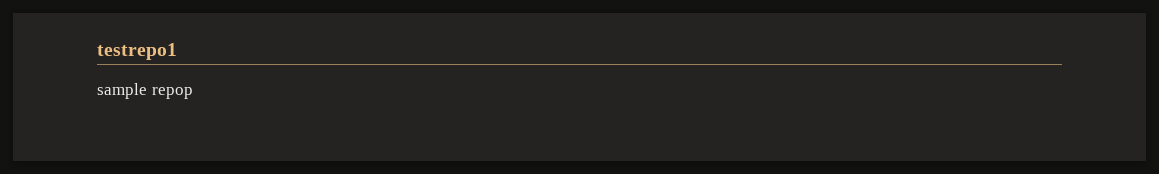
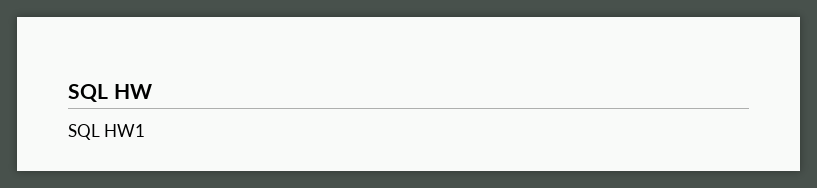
- testrepo1
- sample repop
+ SQL HW
+ SQL HW1

